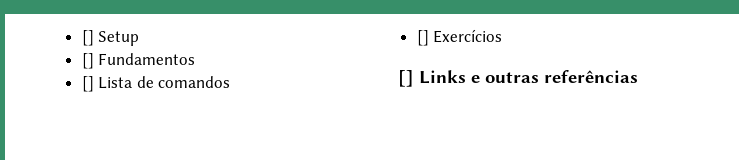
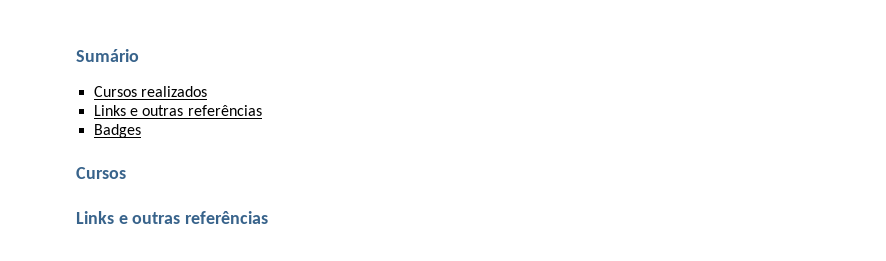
- [] Setup
- [] Fundamentos
- [] Lista de comandos
- [] Exercícios
- [] Links e outras referências
+ Sumário
+ Cursos realizados
+ Links e outras referências
+ Badges
+ Cursos
+ Links e outras referências

